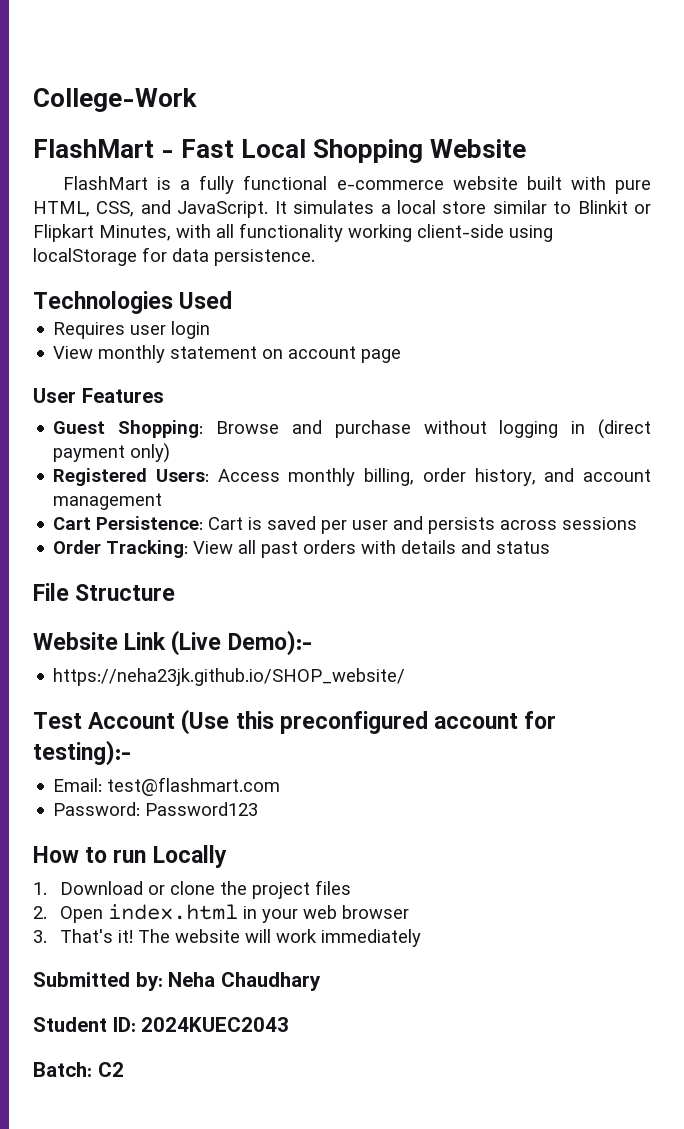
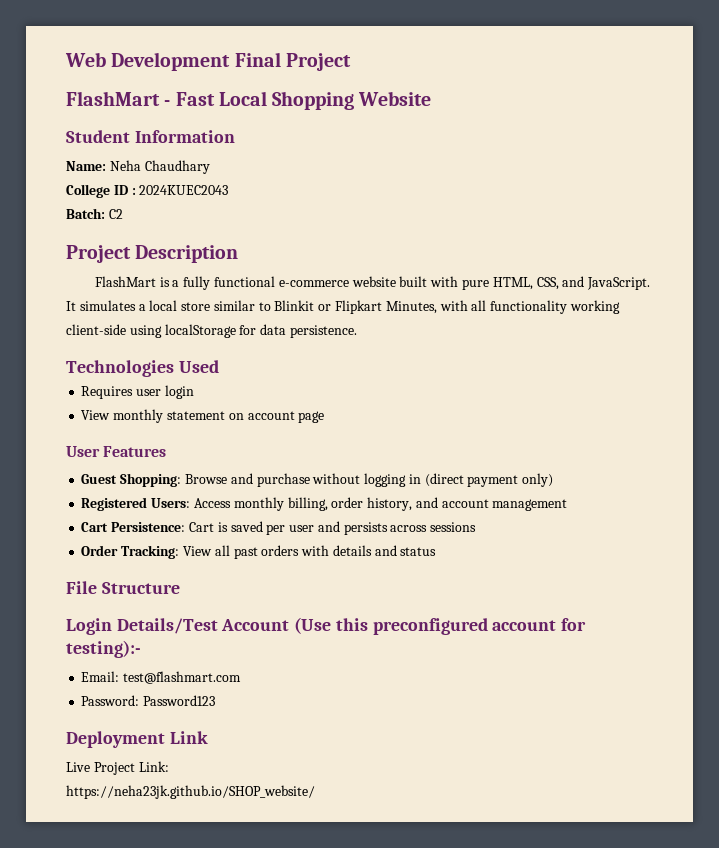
- College-Work
+ Web Development Final Project
+ Student Information
+ Name: Neha Chaudhary
+ College ID : 2024KUEC2043
+ Batch: C2
+ Project Description
- Website Link (Live Demo):-
- https://neha23jk.github.io/SHOP_website/
- Test Account (Use this preconfigured account for testing):-
+ Login Details/Test Account (Use this preconfigured account for testing):-
- How to run Locally
- 1. Download or clone the project files
- 2. Open index.html in your web browser
- 3. That's it! The website will work immediately
- Submitted by: Neha Chaudhary
- Student ID: 2024KUEC2043
- Batch: C2
+ Deployment Link
+ Live Project Link:
+ https://neha23jk.github.io/SHOP_website/

